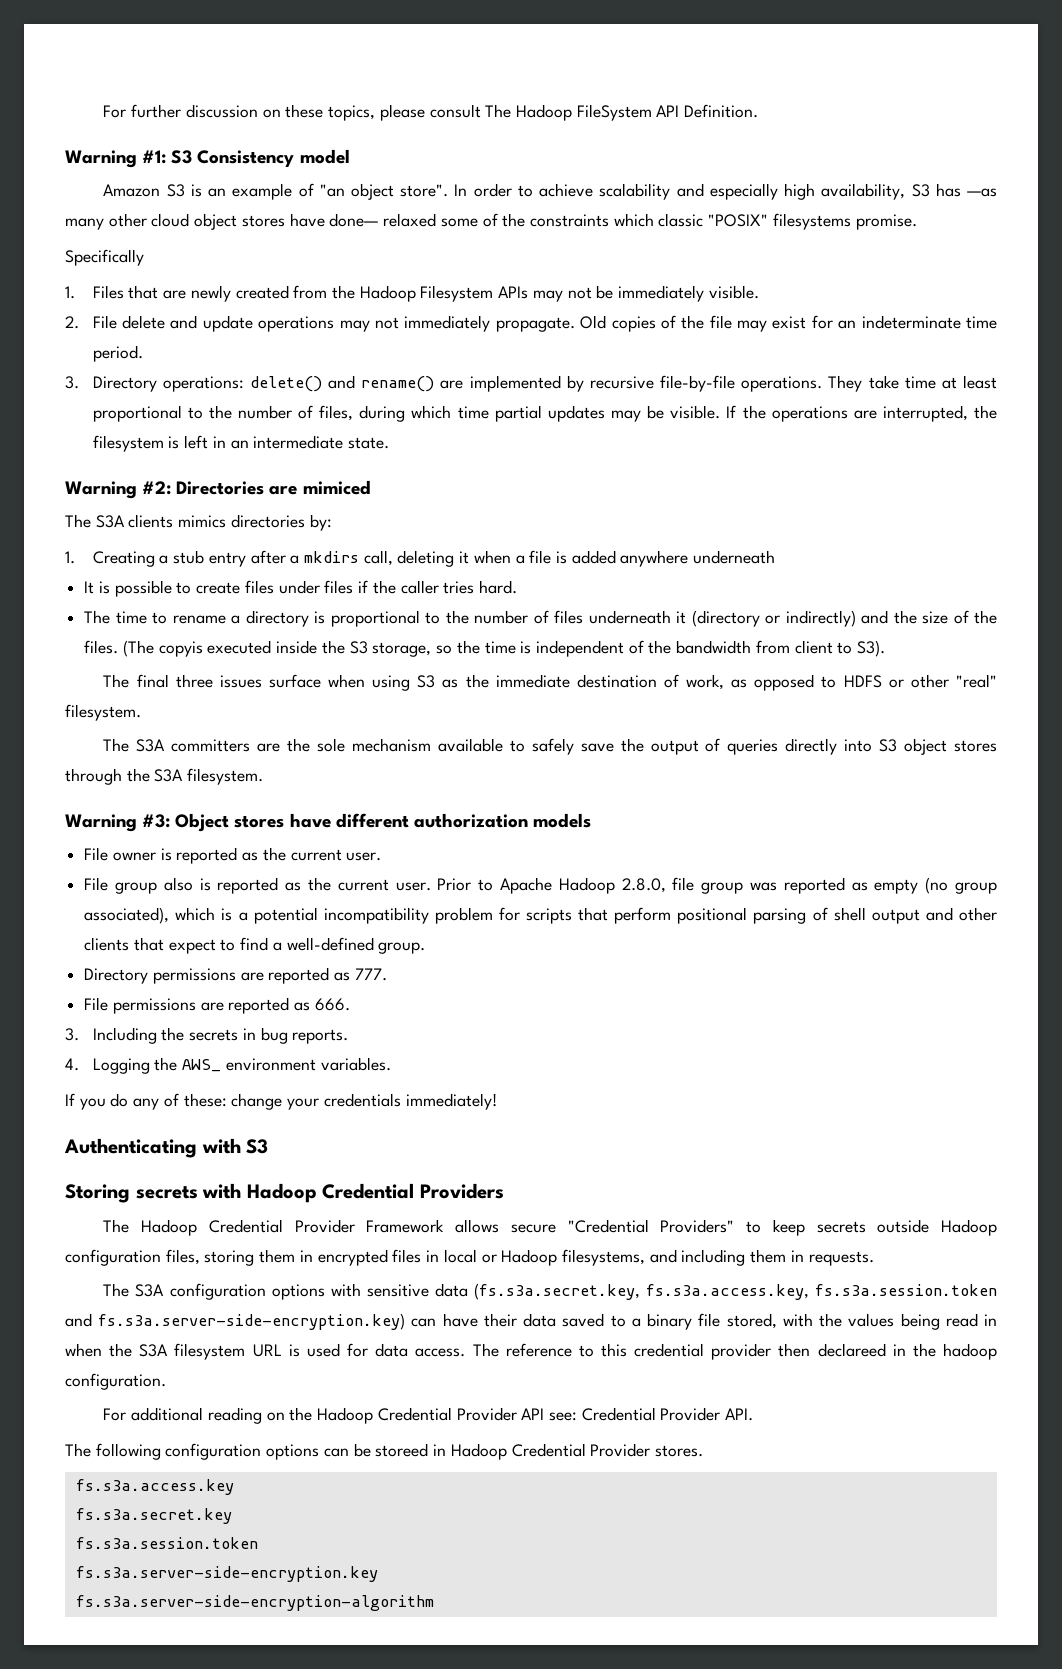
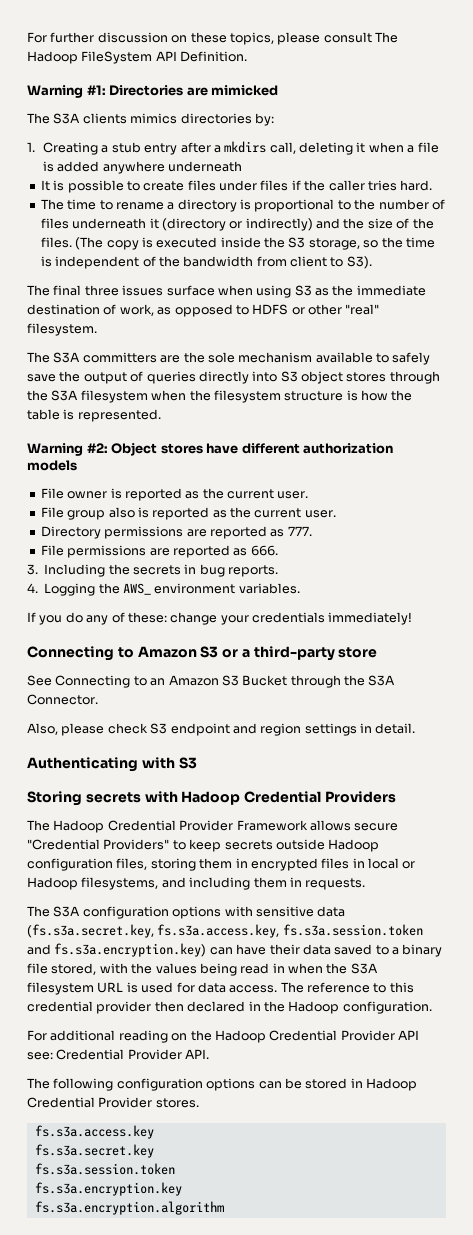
- Warning #1: S3 Consistency model
- Amazon S3 is an example of "an object store". In order to achieve scalability and especially high availability, S3 has —as many other cloud object stores have done— relaxed some of the constraints which classic "POSIX" filesystems promise.
- Specifically
- 1. Files that are newly created from the Hadoop Filesystem APIs may not be immediately visible.
- 2. File delete and update operations may not immediately propagate. Old copies of the file may exist for an indeterminate time period.
- 3. Directory operations: delete() and rename() are implemented by recursive file-by-file operations. They take time at least proportional to the number of files, during which time partial updates may be visible. If the operations are interrupted, the filesystem is left in an intermediate state.
- Warning #2: Directories are mimiced
+ Warning #1: Directories are mimicked
- (The copyis executed inside the S3 storage, so the time is independent of the bandwidth from client to S3).
+ (The copy is executed inside the S3 storage, so the time is independent of the bandwidth from client to S3).
- The S3A committers are the sole mechanism available to safely save the output of queries directly into S3 object stores through the S3A filesystem.
- Warning #3: Object stores have different authorization models
+ The S3A committers are the sole mechanism available to safely save the output of queries directly into S3 object stores through the S3A filesystem when the filesystem structure is how the table is represented.
+ Warning #2: Object stores have different authorization models
- Prior to Apache Hadoop 2.8.0, file group was reported as empty (no group associated), which is a potential incompatibility problem for scripts that perform positional parsing of shell output and other clients that expect to find a well-defined group.
+ Connecting to Amazon S3 or a third-party store
+ See Connecting to an Amazon S3 Bucket through the S3A Connector.
+ Also, please check S3 endpoint and region settings in detail.
- The S3A configuration options with sensitive data (fs.s3a.secret.key, fs.s3a.access.key, fs.s3a.session.token and fs.s3a.server-side-encryption.key) can have their data saved to a binary file stored, with the values being read in when the S3A filesystem URL is used for data access.
+ The S3A configuration options with sensitive data (fs.s3a.secret.key, fs.s3a.access.key, fs.s3a.session.token and fs.s3a.encryption.key) can have their data saved to a binary file stored, with the values being read in when the S3A filesystem URL is used for data access.
- The reference to this credential provider then declareed in the hadoop configuration.
+ The reference to this credential provider then declared in the Hadoop configuration.
- The following configuration options can be storeed in Hadoop Credential Provider stores.
+ The following configuration options can be stored in Hadoop Credential Provider stores.
- fs.s3a.server-side-encryption.key
- fs.s3a.server-side-encryption-algorithm
+ fs.s3a.encryption.key
+ fs.s3a.encryption.algorithm

